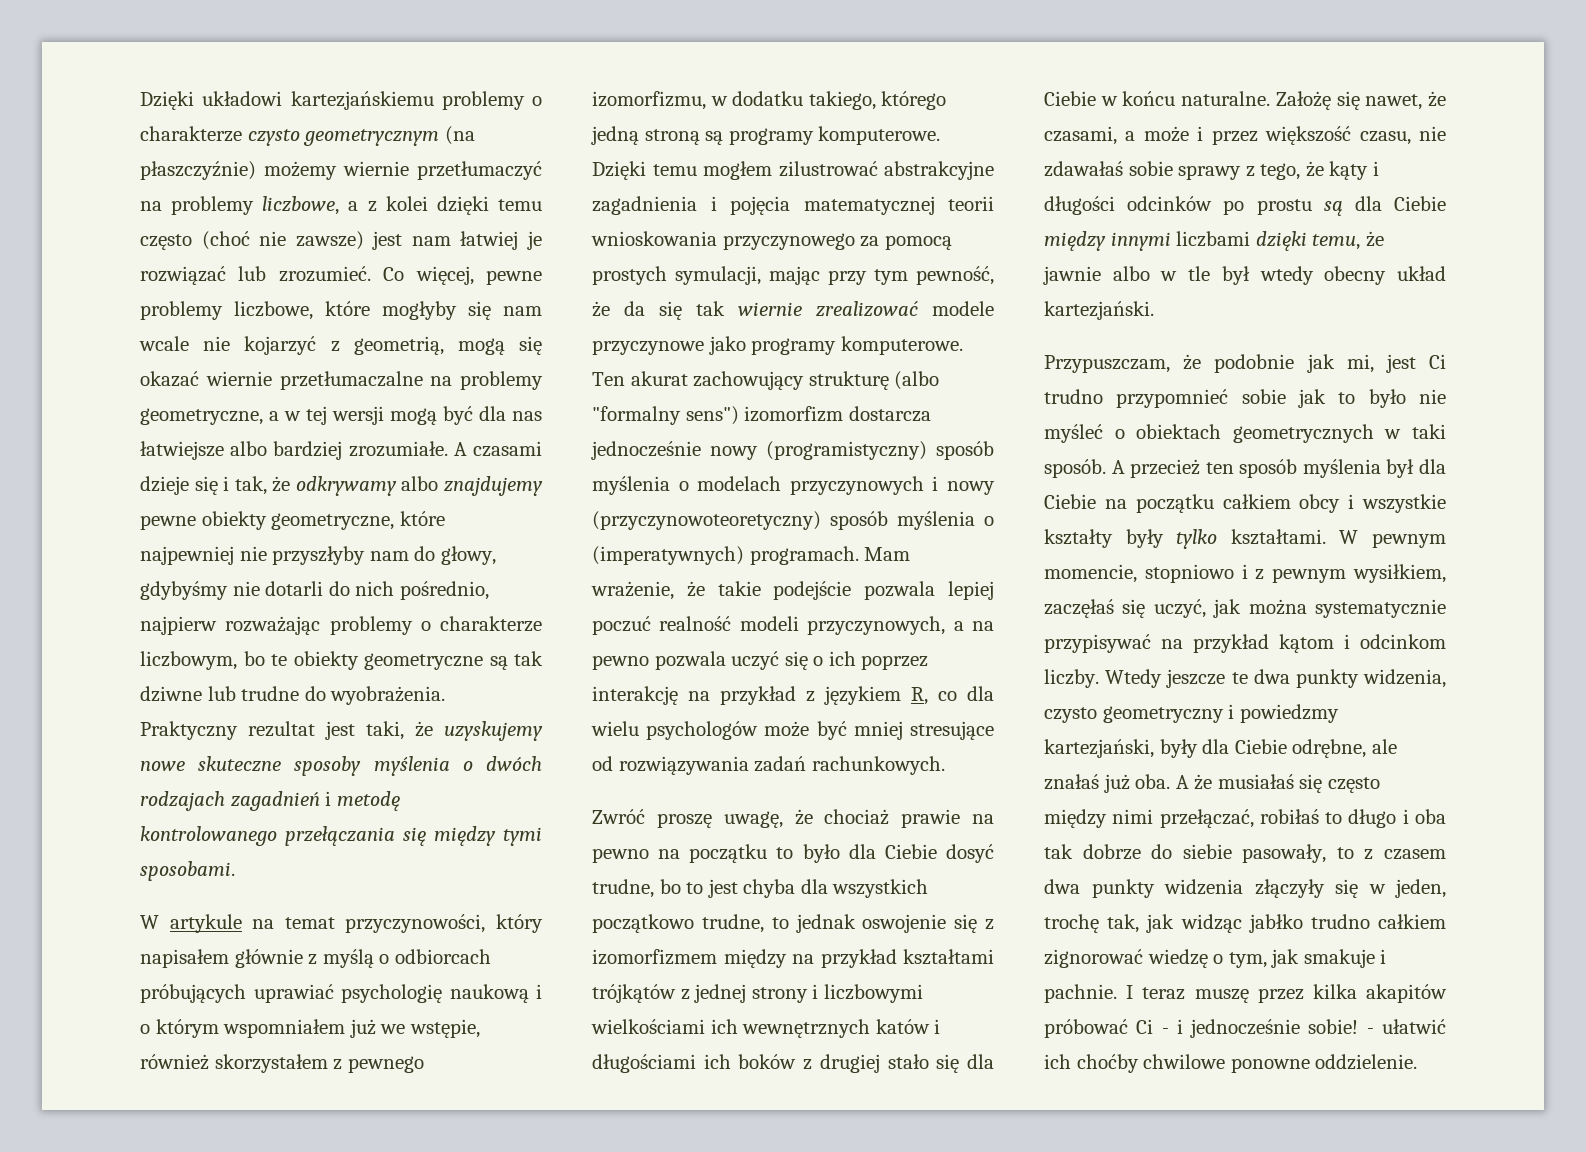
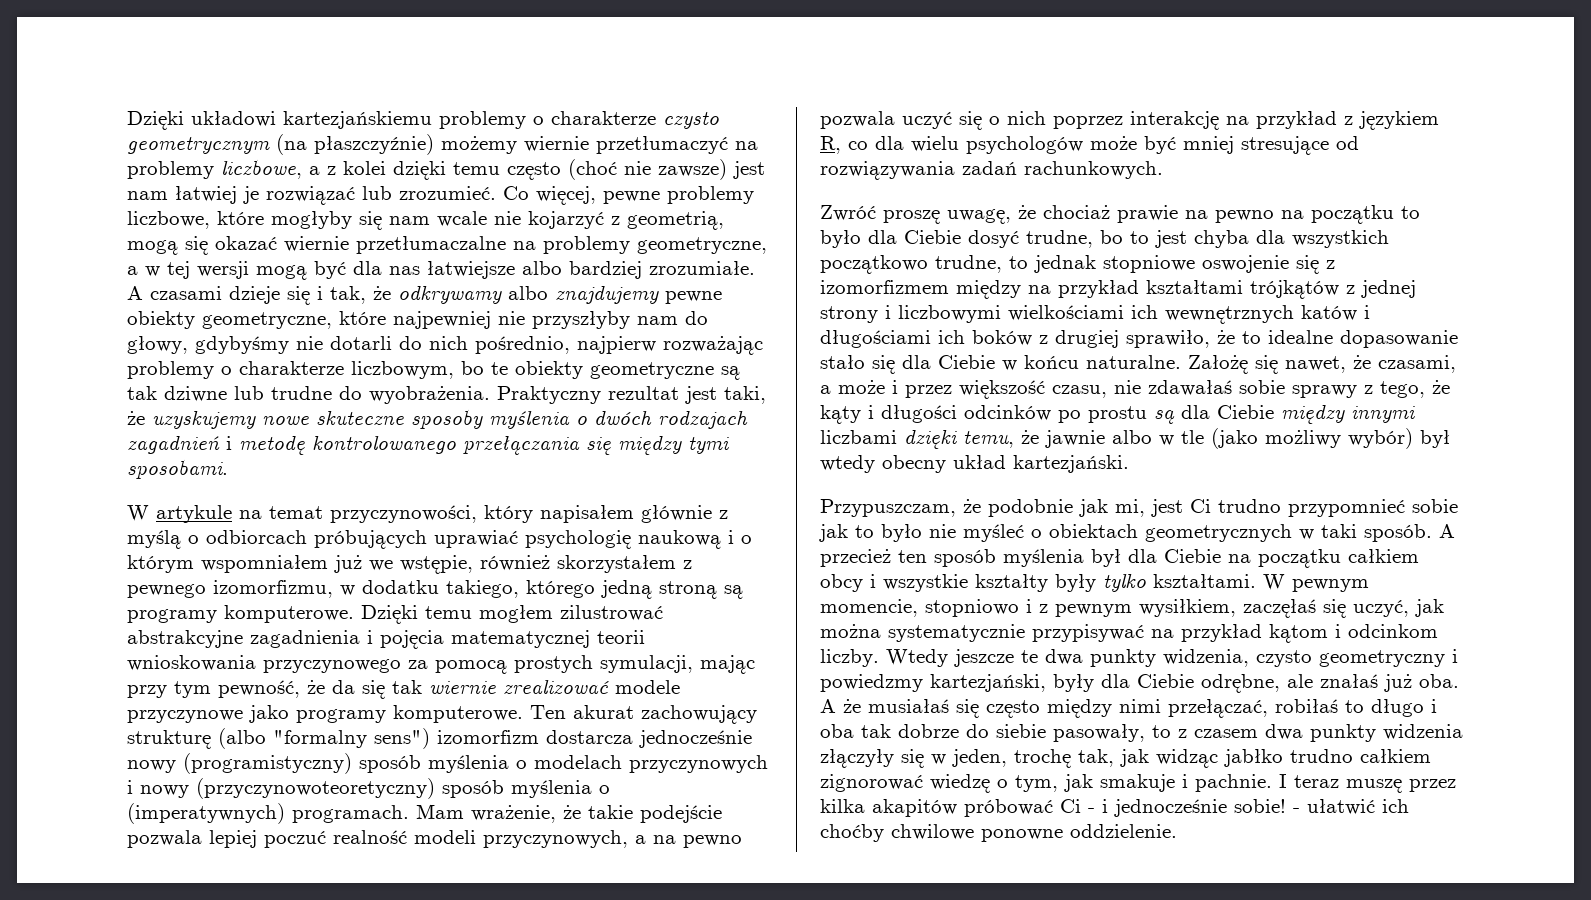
- Mam wrażenie, że takie podejście pozwala lepiej poczuć realność modeli przyczynowych, a na pewno pozwala uczyć się o ich poprzez interakcję na przykład z językiem R, co dla wielu psychologów może być mniej stresujące od rozwiązywania zadań rachunkowych.
+ Mam wrażenie, że takie podejście pozwala lepiej poczuć realność modeli przyczynowych, a na pewno pozwala uczyć się o nich poprzez interakcję na przykład z językiem R, co dla wielu psychologów może być mniej stresujące od rozwiązywania zadań rachunkowych.
- Zwróć proszę uwagę, że chociaż prawie na pewno na początku to było dla Ciebie dosyć trudne, bo to jest chyba dla wszystkich początkowo trudne, to jednak oswojenie się z izomorfizmem między na przykład kształtami trójkątów z jednej strony i liczbowymi wielkościami ich wewnętrznych katów i długościami ich boków z drugiej stało się dla Ciebie w końcu naturalne.
+ Zwróć proszę uwagę, że chociaż prawie na pewno na początku to było dla Ciebie dosyć trudne, bo to jest chyba dla wszystkich początkowo trudne, to jednak stopniowe oswojenie się z izomorfizmem między na przykład kształtami trójkątów z jednej strony i liczbowymi wielkościami ich wewnętrznych katów i długościami ich boków z drugiej sprawiło, że to idealne dopasowanie stało się dla Ciebie w końcu naturalne.
- Założę się nawet, że czasami, a może i przez większość czasu, nie zdawałaś sobie sprawy z tego, że kąty i długości odcinków po prostu są dla Ciebie między innymi liczbami dzięki temu, że jawnie albo w tle był wtedy obecny układ kartezjański.
+ Założę się nawet, że czasami, a może i przez większość czasu, nie zdawałaś sobie sprawy z tego, że kąty i długości odcinków po prostu są dla Ciebie między innymi liczbami dzięki temu, że jawnie albo w tle (jako możliwy wybór) był wtedy obecny układ kartezjański.

